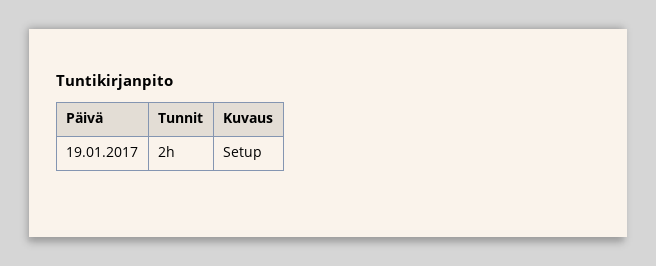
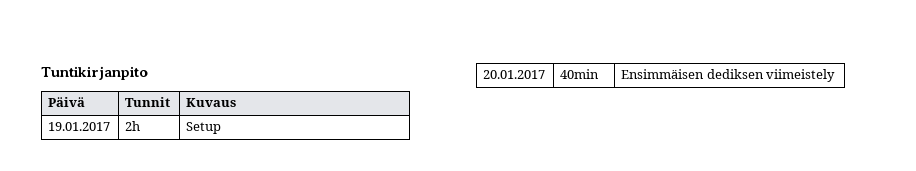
+ 20.01.2017 | 40min | Ensimmäisen dediksen viimeistely

